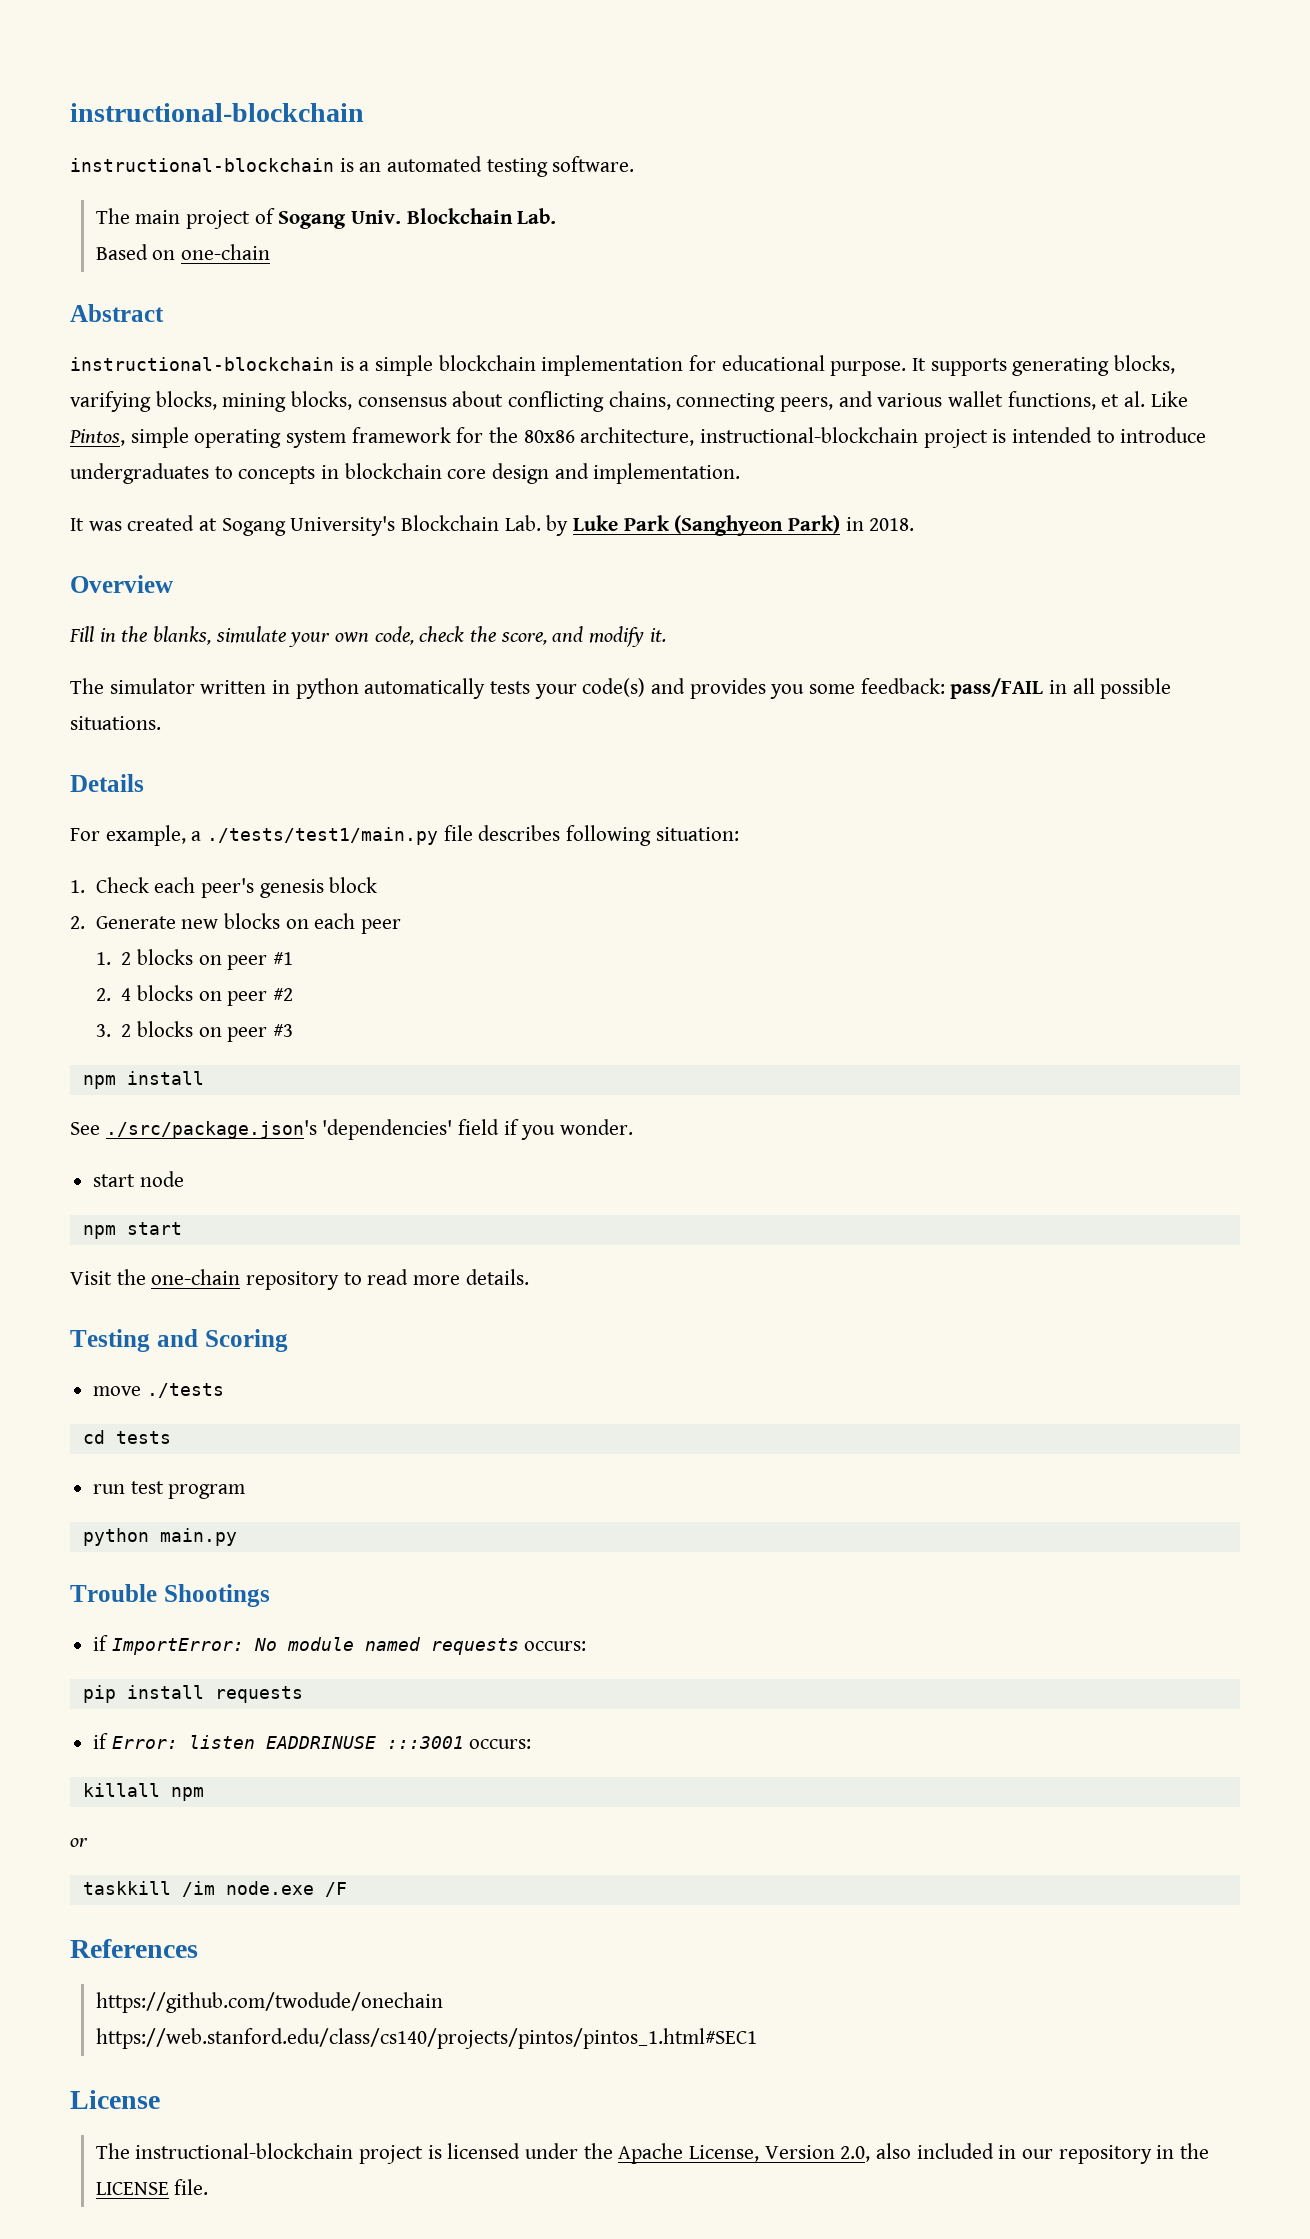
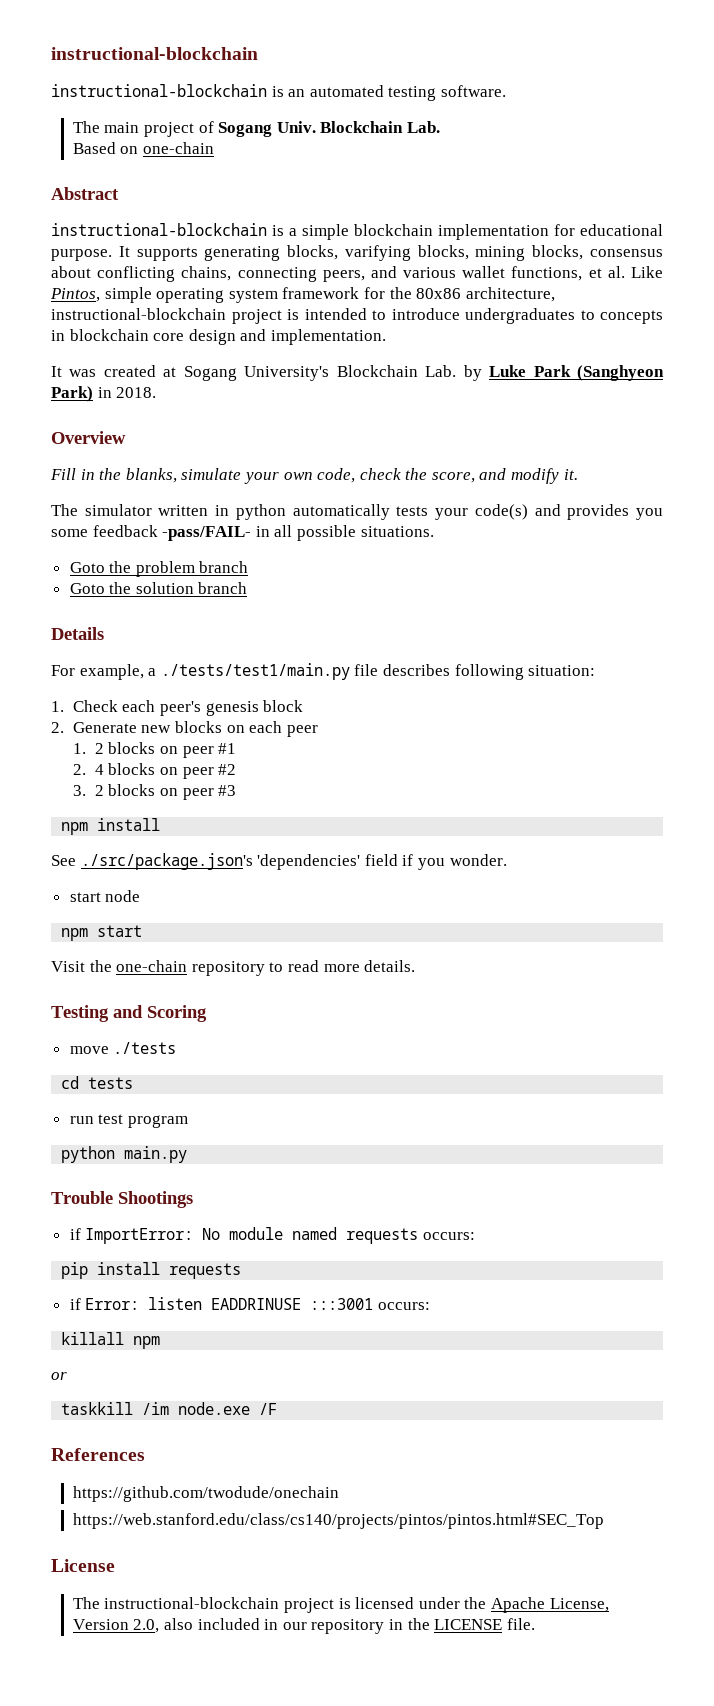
- The simulator written in python automatically tests your code(s) and provides you some feedback: pass/FAIL in all possible situations.
+ The simulator written in python automatically tests your code(s) and provides you some feedback -pass/FAIL- in all possible situations.
+ Goto the problem branch
+ Goto the solution branch
- https://web.stanford.edu/class/cs140/projects/pintos/pintos_1.html#SEC1
+ https://web.stanford.edu/class/cs140/projects/pintos/pintos.html#SEC_Top

